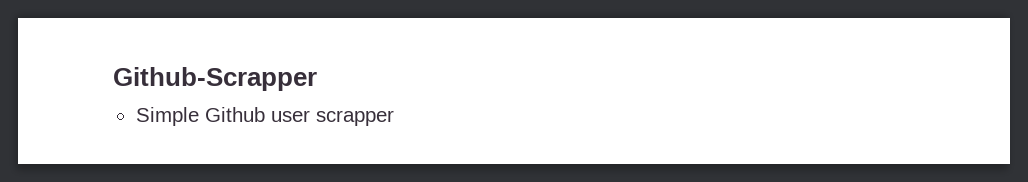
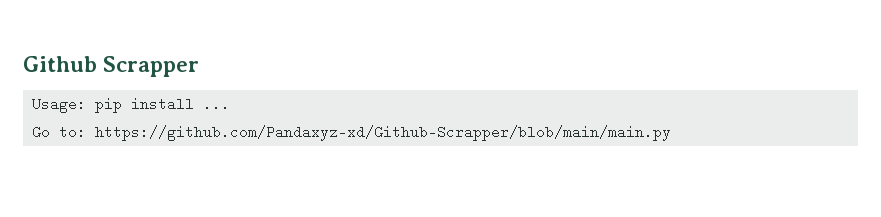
- Github-Scrapper
- Simple Github user scrapper
+ Github Scrapper
+ Usage: pip install ...
+ Go to: https://github.com/Pandaxyz-xd/Github-Scrapper/blob/main/main.py

